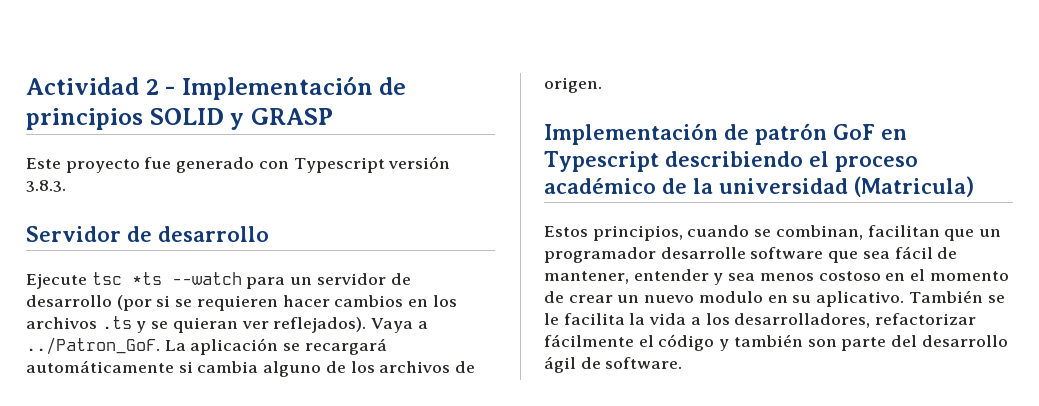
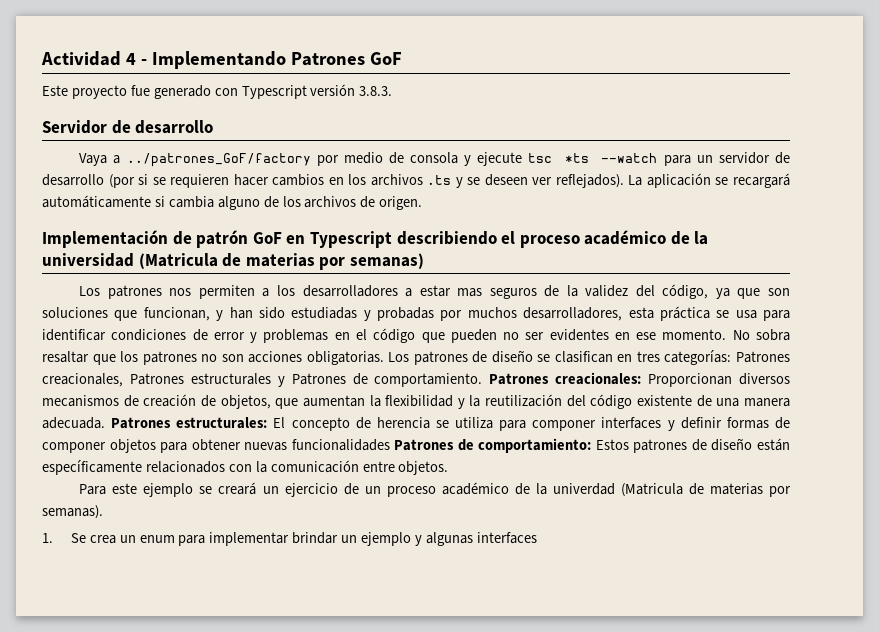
- Actividad 2 - Implementación de principios SOLID y GRASP
+ Actividad 4 - Implementando Patrones GoF
- Ejecute tsc *ts --watch para un servidor de desarrollo (por si se requieren hacer cambios en los archivos .ts y se quieran ver reflejados).
+ Vaya a ../patrones_GoF/factory por medio de consola y ejecute tsc *ts --watch para un servidor de desarrollo (por si se requieren hacer cambios en los archivos .ts y se deseen ver reflejados).
- Vaya a ../Patron_GoF. La aplicación se recargará automáticamente si cambia alguno de los archivos de origen.
+ La aplicación se recargará automáticamente si cambia alguno de los archivos de origen.
- Implementación de patrón GoF en Typescript describiendo el proceso académico de la universidad (Matricula)
- Estos principios, cuando se combinan, facilitan que un programador desarrolle software que sea fácil de mantener, entender y sea menos costoso en el momento de crear un nuevo modulo en su aplicativo. También se le facilita la vida a los desarrolladores, refactorizar fácilmente el código y también son parte del desarrollo ágil de software.
+ Implementación de patrón GoF en Typescript describiendo el proceso académico de la universidad (Matricula de materias por semanas)
+ Los patrones nos permiten a los desarrolladores a estar mas seguros de la validez del código, ya que son soluciones que funcionan, y han sido estudiadas y probadas por muchos desarrolladores, esta práctica se usa para identificar condiciones de error y problemas en el código que pueden no ser evidentes en ese momento. No sobra resaltar que los patrones no son acciones obligatorias. Los patrones de diseño se clasifican en tres categorías: Patrones creacionales, Patrones estructurales y Patrones de comportamiento. Patrones creacionales: Proporcionan diversos mecanismos de creación de objetos, que aumentan la flexibilidad y la reutilización del código existente de una manera adecuada. Patrones estructurales: El concepto de herencia se utiliza para componer interfaces y definir formas de componer objetos para obtener nuevas funcionalidades Patrones de comportamiento: Estos patrones de diseño están específicamente relacionados con la comunicación entre objetos.
+ Para este ejemplo se creará un ejercicio de un proceso académico de la univerdad (Matricula de materias por semanas).
+ 1. Se crea un enum para implementar brindar un ejemplo y algunas interfaces

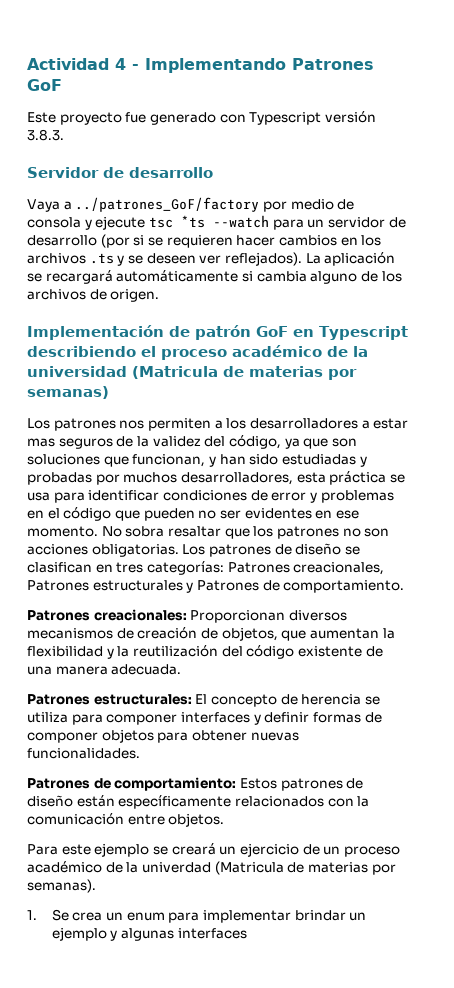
- Patrones creacionales, Patrones estructurales y Patrones de comportamiento. Patrones creacionales:
+ Patrones creacionales, Patrones estructurales y Patrones de comportamiento.
+ Patrones creacionales:
- Proporcionan diversos mecanismos de creación de objetos, que aumentan la flexibilidad y la reutilización del código existente de una manera adecuada. Patrones estructurales:
+ Proporcionan diversos mecanismos de creación de objetos, que aumentan la flexibilidad y la reutilización del código existente de una manera adecuada.
+ Patrones estructurales:
- El concepto de herencia se utiliza para componer interfaces y definir formas de componer objetos para obtener nuevas funcionalidades Patrones de comportamiento:
+ El concepto de herencia se utiliza para componer interfaces y definir formas de componer objetos para obtener nuevas funcionalidades.
+ Patrones de comportamiento:

